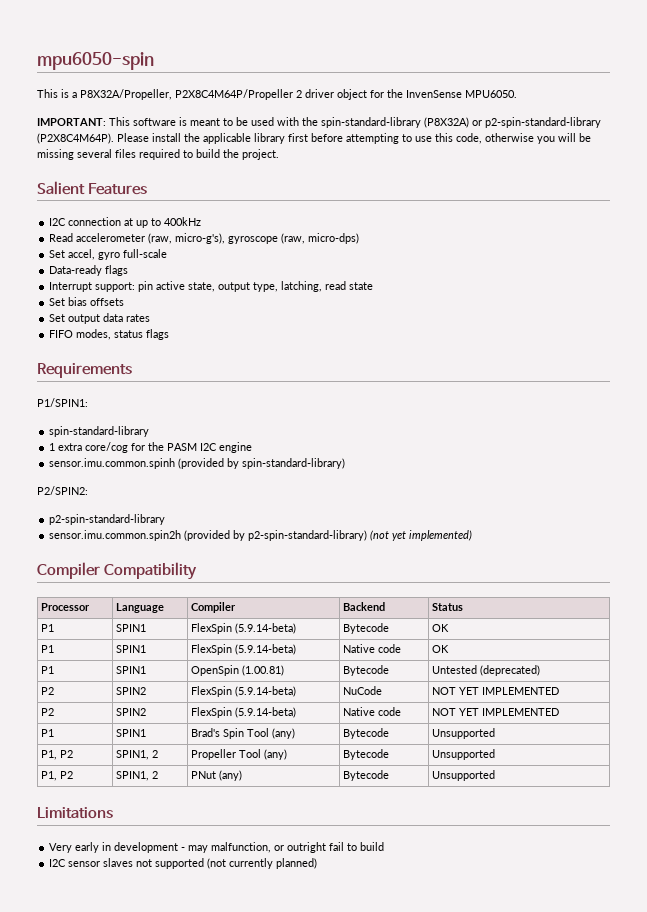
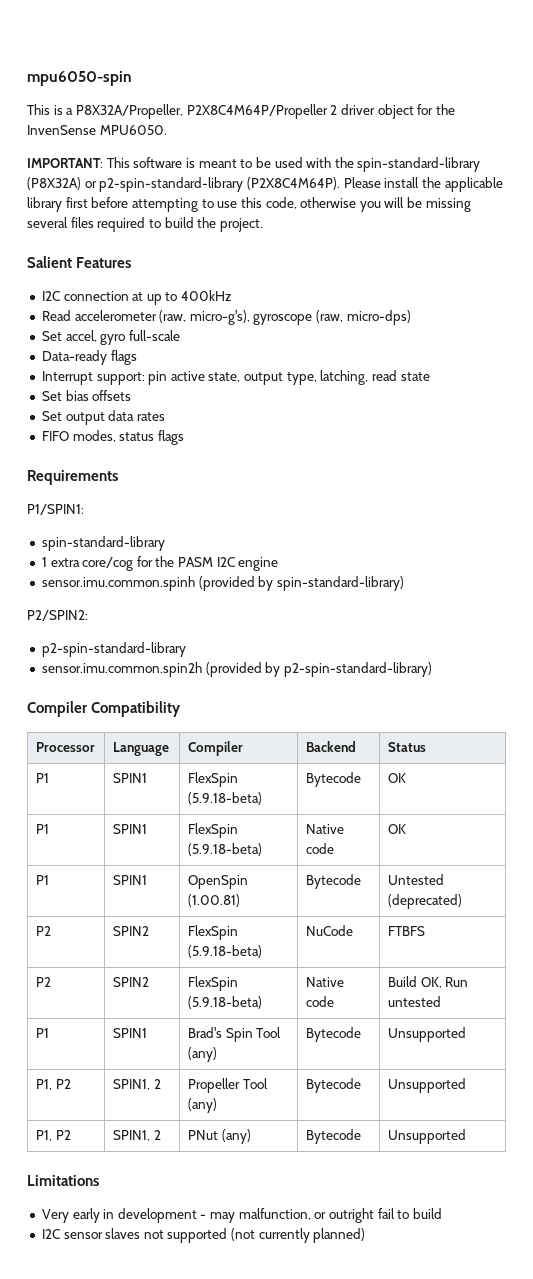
- sensor.imu.common.spin2h (provided by p2-spin-standard-library) (not yet implemented)
+ sensor.imu.common.spin2h (provided by p2-spin-standard-library)
- P1 | SPIN1 | FlexSpin (5.9.14-beta) | Bytecode | OK
+ P1 | SPIN1 | FlexSpin (5.9.18-beta) | Bytecode | OK
- P1 | SPIN1 | FlexSpin (5.9.14-beta) | Native code | OK
+ P1 | SPIN1 | FlexSpin (5.9.18-beta) | Native code | OK
- P2 | SPIN2 | FlexSpin (5.9.14-beta) | NuCode | NOT YET IMPLEMENTED
- P2 | SPIN2 | FlexSpin (5.9.14-beta) | Native code | NOT YET IMPLEMENTED
+ P2 | SPIN2 | FlexSpin (5.9.18-beta) | NuCode | FTBFS
+ P2 | SPIN2 | FlexSpin (5.9.18-beta) | Native code | Build OK, Run untested

